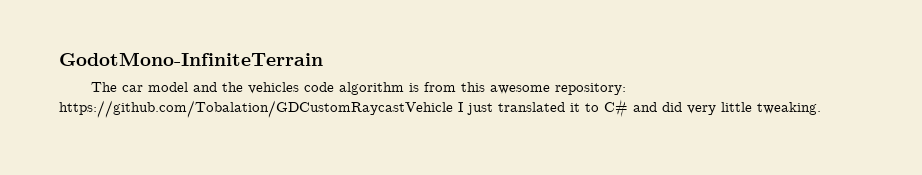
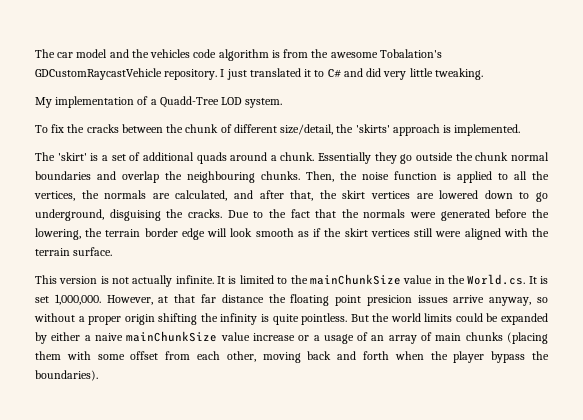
- GodotMono-InfiniteTerrain
- The car model and the vehicles code algorithm is from this awesome repository: https://github.com/Tobalation/GDCustomRaycastVehicle I just translated it to C# and did very little tweaking.
+ The car model and the vehicles code algorithm is from the awesome Tobalation's GDCustomRaycastVehicle repository. I just translated it to C# and did very little tweaking.
+ My implementation of a Quadd-Tree LOD system.
+ To fix the cracks between the chunk of different size/detail, the 'skirts' approach is implemented.
+ The 'skirt' is a set of additional quads around a chunk. Essentially they go outside the chunk normal boundaries and overlap the neighbouring chunks. Then, the noise function is applied to all the vertices, the normals are calculated, and after that, the skirt vertices are lowered down to go underground, disguising the cracks. Due to the fact that the normals were generated before the lowering, the terrain border edge will look smooth as if the skirt vertices still were aligned with the terrain surface.
+ This version is not actually infinite. It is limited to the mainChunkSize value in the World.cs. It is set 1,000,000. However, at that far distance the floating point presicion issues arrive anyway, so without a proper origin shifting the infinity is quite pointless. But the world limits could be expanded by either a naive mainChunkSize value increase or a usage of an array of main chunks (placing them with some offset from each other, moving back and forth when the player bypass the boundaries).

